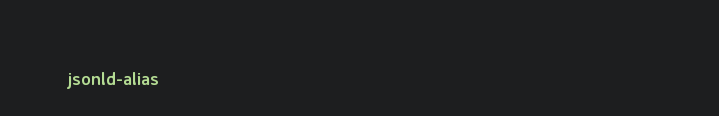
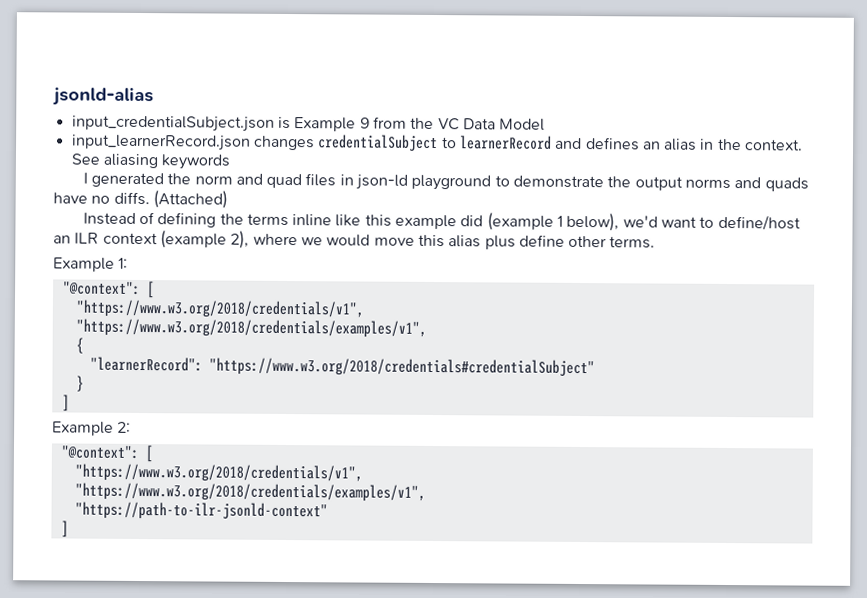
+ input_credentialSubject.json is Example 9 from the VC Data Model
+ input_learnerRecord.json changes credentialSubject to learnerRecord and defines an alias in the context. See aliasing keywords
+ I generated the norm and quad files in json-ld playground to demonstrate the output norms and quads have no diffs. (Attached)
+ Instead of defining the terms inline like this example did (example 1 below), we'd want to define/host an ILR context (example 2), where we would move this alias plus define other terms.
+ Example 1:
+ "@context": [
+ "https://www.w3.org/2018/credentials/v1",
+ "https://www.w3.org/2018/credentials/examples/v1",
+ {
+ "learnerRecord": "https://www.w3.org/2018/credentials#credentialSubject"
+ }
+ ]
+ Example 2:
+ "@context": [
+ "https://www.w3.org/2018/credentials/v1",
+ "https://www.w3.org/2018/credentials/examples/v1",
+ "https://path-to-ilr-jsonld-context"
+ ]

